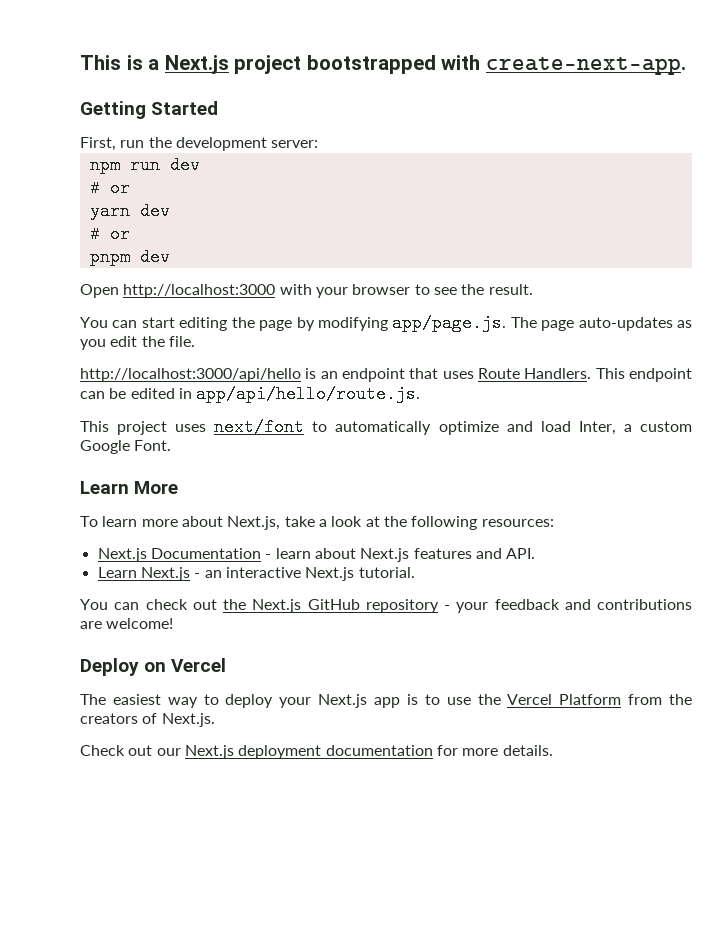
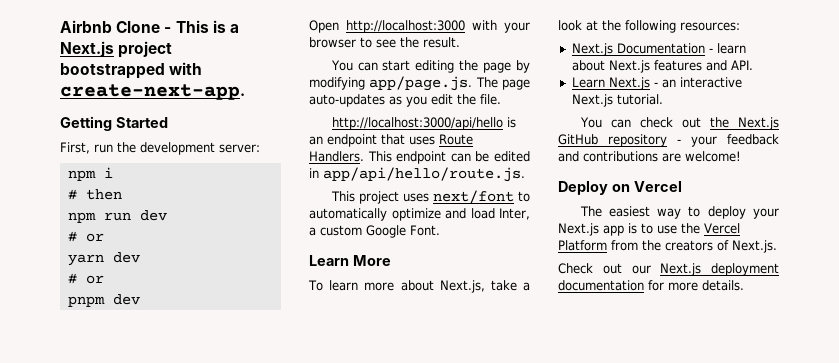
- This is a Next.js project bootstrapped with create-next-app.
+ Airbnb Clone - This is a Next.js project bootstrapped with create-next-app.
+ npm i
+ # then

